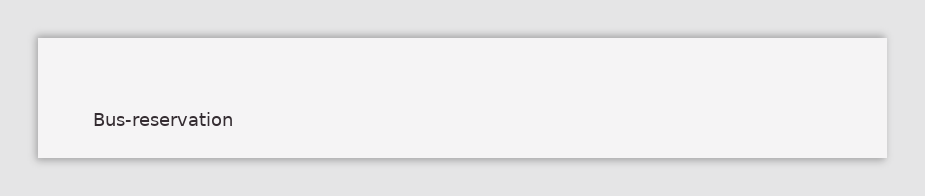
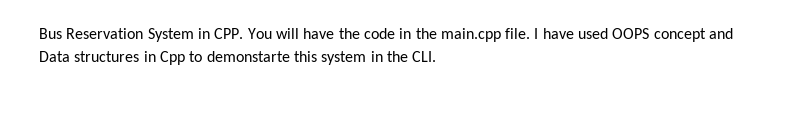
- Bus-reservation
+ Bus Reservation System in CPP. You will have the code in the main.cpp file. I have used OOPS concept and Data structures in Cpp to demonstarte this system in the CLI.

